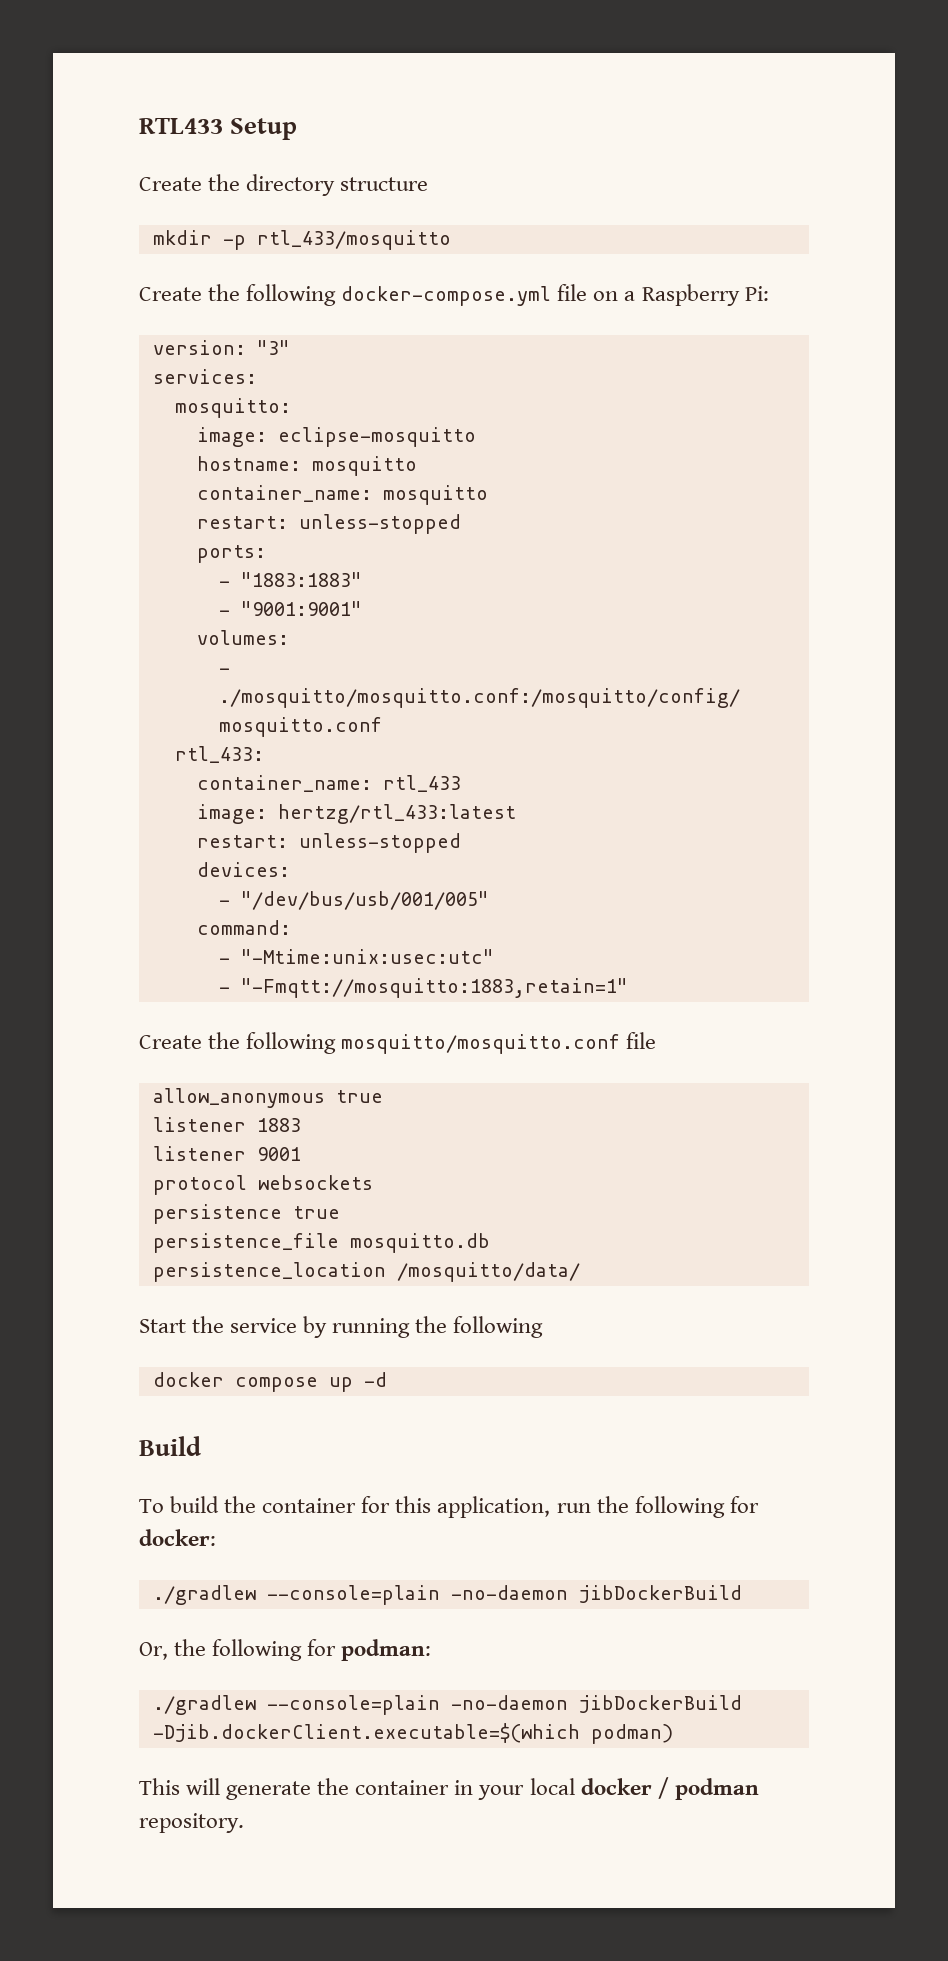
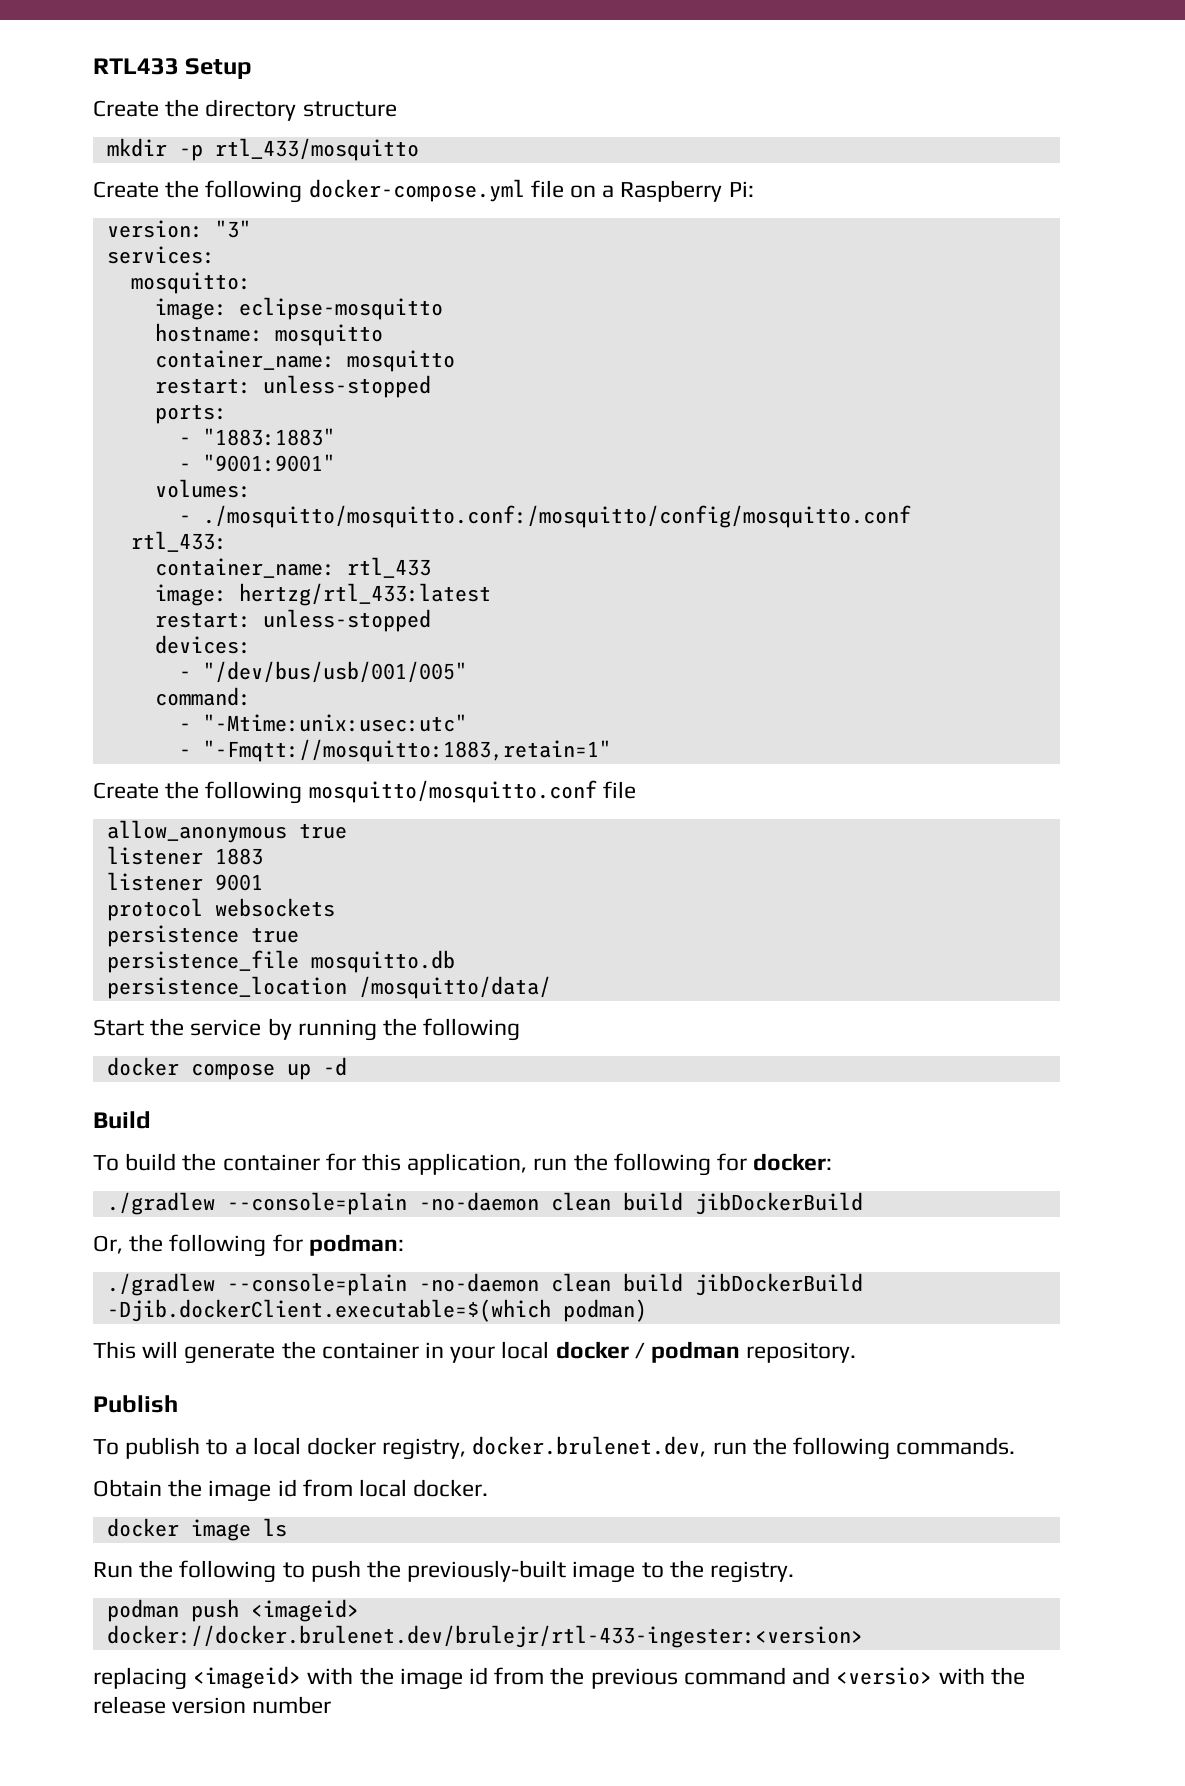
  To build the container for this application, run the following for docker:
- ./gradlew --console=plain -no-daemon jibDockerBuild
+ ./gradlew --console=plain -no-daemon clean build jibDockerBuild
- ./gradlew --console=plain -no-daemon jibDockerBuild -Djib.dockerClient.executable=$(which podman)
+ ./gradlew --console=plain -no-daemon clean build jibDockerBuild -Djib.dockerClient.executable=$(which podman)
+ Publish
+ To publish to a local docker registry, docker.brulenet.dev, run the following commands.
+ Obtain the image id from local docker.
+ docker image ls
+ Run the following to push the previously-built image to the registry.
+ podman push <imageid> docker://docker.brulenet.dev/brulejr/rtl-433-ingester:<version>
+ replacing <imageid> with the image id from the previous command and <versio> with the release version number

